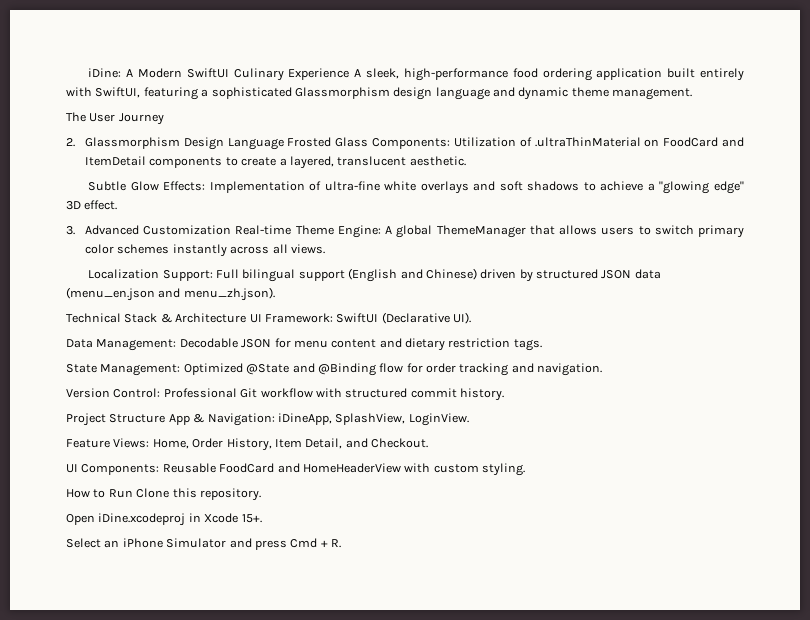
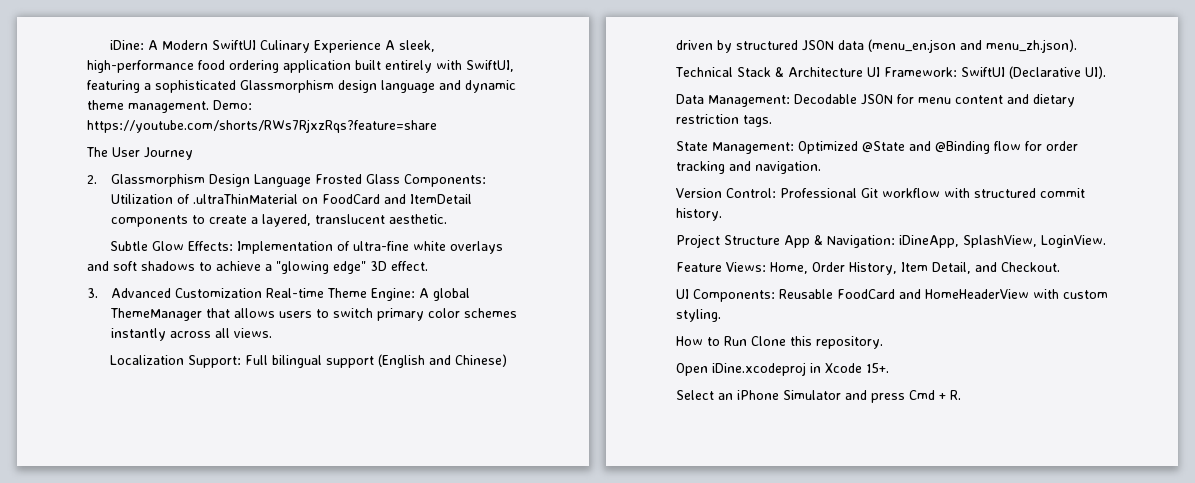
+ Demo: https://youtube.com/shorts/RWs7RjxzRqs?feature=share

